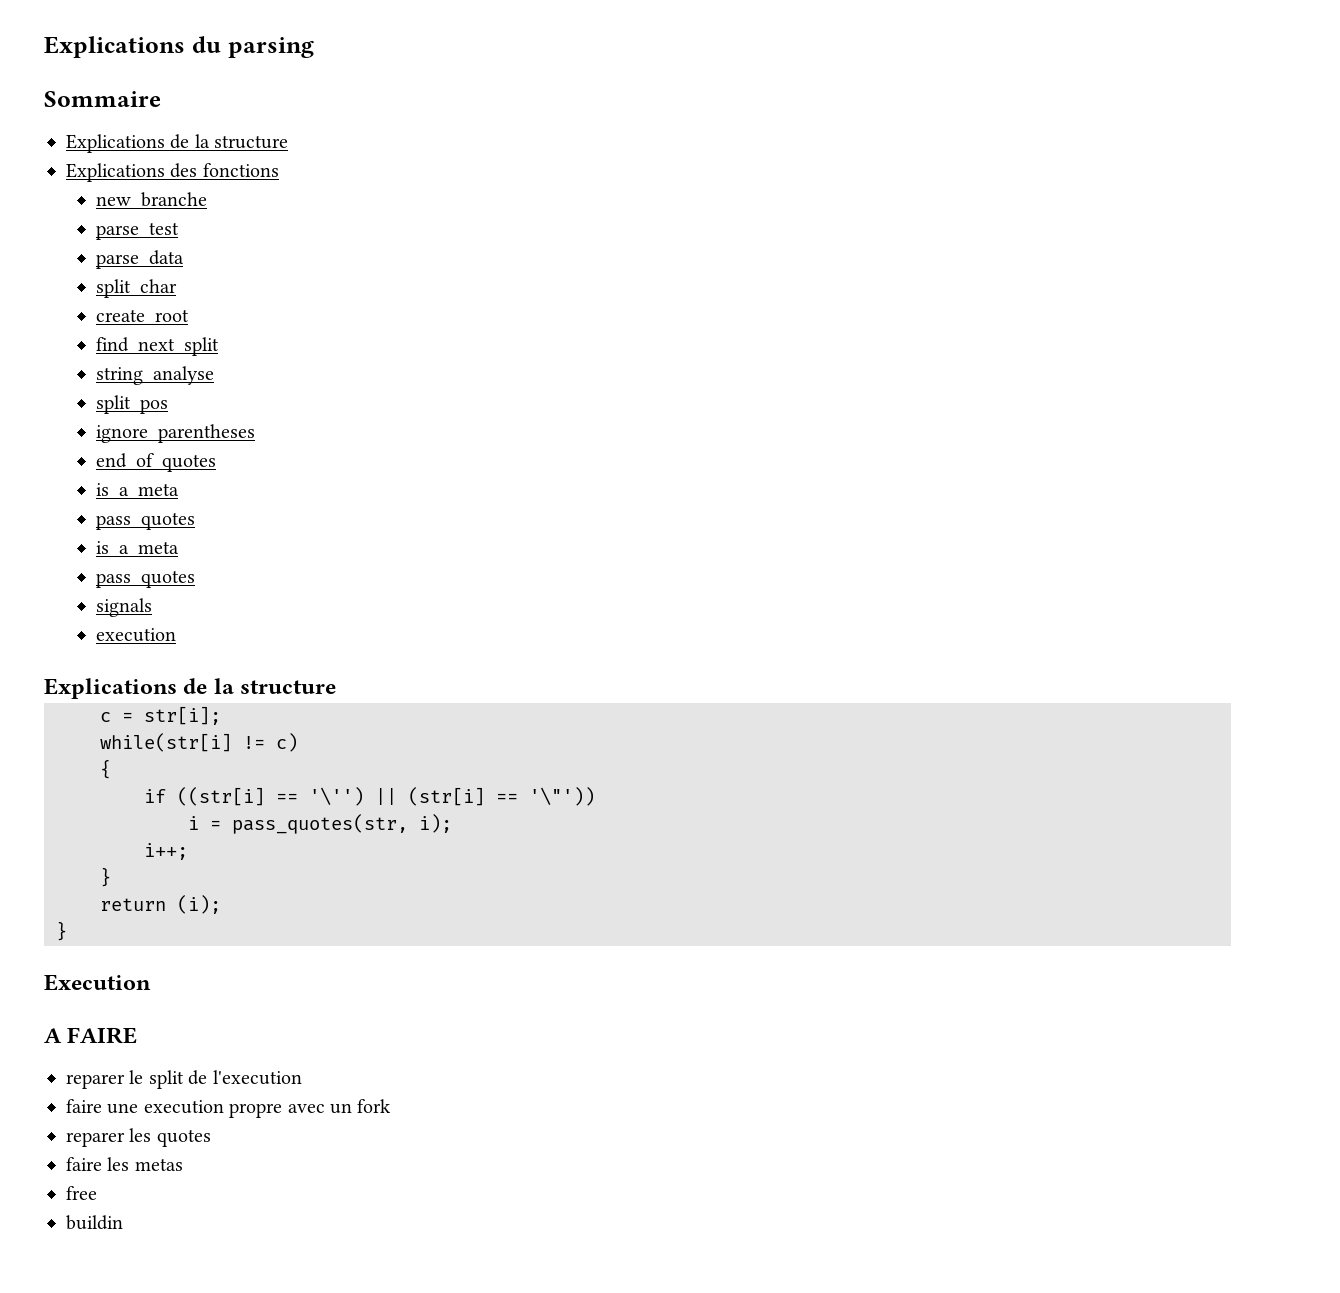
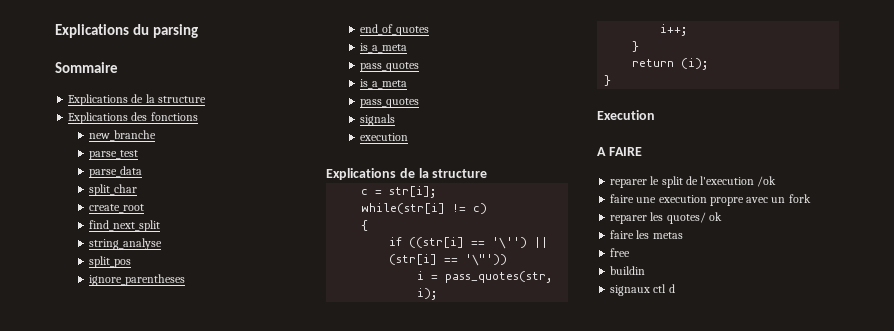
- reparer le split de l'execution
+ reparer le split de l'execution /ok
- reparer les quotes
+ reparer les quotes/ ok
+ signaux ctl d

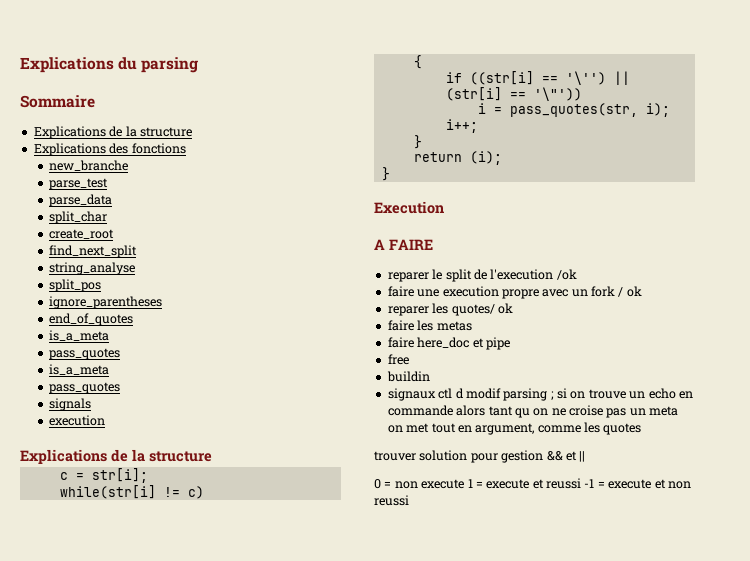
- faire une execution propre avec un fork
+ faire une execution propre avec un fork / ok
+ faire here_doc et pipe
- signaux ctl d
+ signaux ctl d modif parsing ; si on trouve un echo en commande alors tant qu on ne croise pas un meta on met tout en argument, comme les quotes
+ trouver solution pour gestion && et ||
+ 0 = non execute 1 = execute et reussi -1 = execute et non reussi

